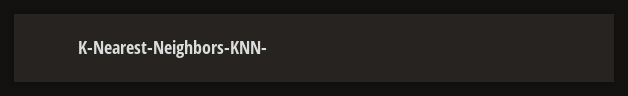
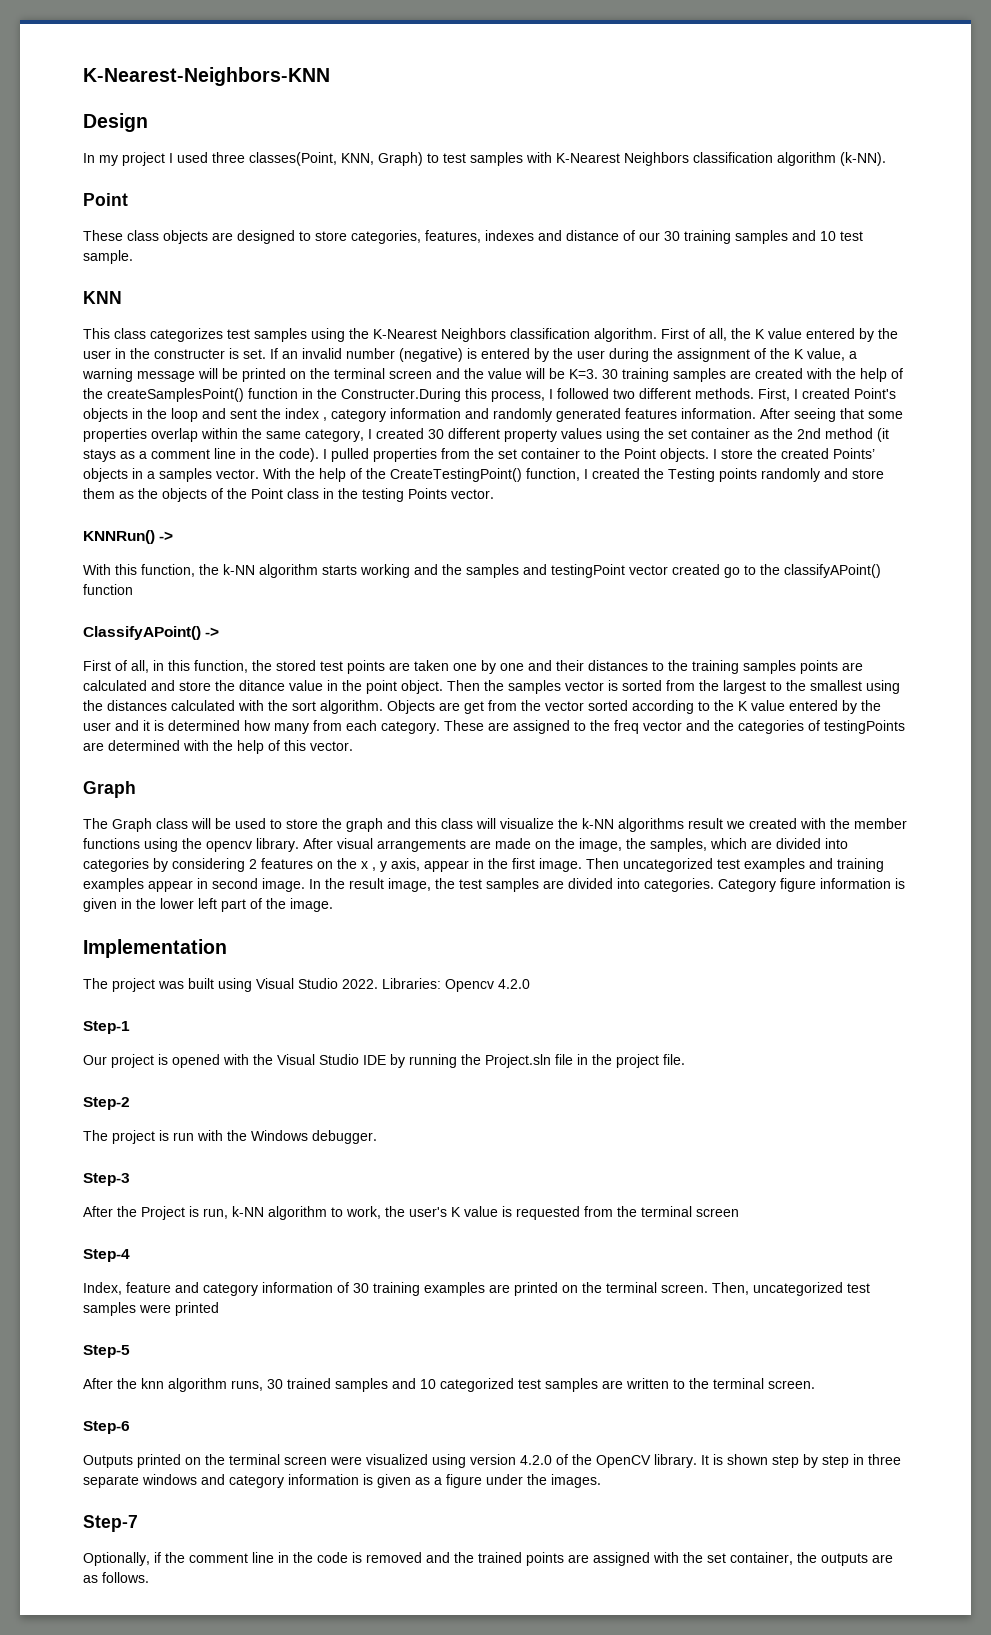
- K-Nearest-Neighbors-KNN-
+ K-Nearest-Neighbors-KNN
+ Design
+ In my project I used three classes(Point, KNN, Graph) to test samples with K-Nearest Neighbors classification algorithm (k-NN).
+ Point
+ These class objects are designed to store categories, features, indexes and distance of our 30 training samples and 10 test sample.
+ KNN
+ This class categorizes test samples using the K-Nearest Neighbors classification algorithm. First of all, the K value entered by the user in the constructer is set. If an invalid number (negative) is entered by the user during the assignment of the K value, a warning message will be printed on the terminal screen and the value will be K=3. 30 training samples are created with the help of the createSamplesPoint() function in the Constructer.During this process, I followed two different methods. First, I created Point's objects in the loop and sent the index , category information and randomly generated features information. After seeing that some properties overlap within the same category, I created 30 different property values using the set container as the 2nd method (it stays as a comment line in the code). I pulled properties from the set container to the Point objects. I store the created Points’ objects in a samples vector. With the help of the CreateTestingPoint() function, I created the Testing points randomly and store them as the objects of the Point class in the testing Points vector.
+ KNNRun() ->
+ With this function, the k-NN algorithm starts working and the samples and testingPoint vector created go to the classifyAPoint() function
+ ClassifyAPoint() ->
+ First of all, in this function, the stored test points are taken one by one and their distances to the training samples points are calculated and store the ditance value in the point object. Then the samples vector is sorted from the largest to the smallest using the distances calculated with the sort algorithm. Objects are get from the vector sorted according to the K value entered by the user and it is determined how many from each category. These are assigned to the freq vector and the categories of testingPoints are determined with the help of this vector.
+ Graph
+ The Graph class will be used to store the graph and this class will visualize the k-NN algorithms result we created with the member functions using the opencv library. After visual arrangements are made on the image, the samples, which are divided into categories by considering 2 features on the x , y axis, appear in the first image. Then uncategorized test examples and training examples appear in second image. In the result image, the test samples are divided into categories. Category figure information is given in the lower left part of the image.
+ Implementation
+ The project was built using Visual Studio 2022. Libraries: Opencv 4.2.0
+ Step-1
+ Our project is opened with the Visual Studio IDE by running the Project.sln file in the project file.
+ Step-2
+ The project is run with the Windows debugger.
+ Step-3
+ After the Project is run, k-NN algorithm to work, the user's K value is requested from the terminal screen
+ Step-4
+ Index, feature and category information of 30 training examples are printed on the terminal screen. Then, uncategorized test samples were printed
+ Step-5
+ After the knn algorithm runs, 30 trained samples and 10 categorized test samples are written to the terminal screen.
+ Step-6
+ Outputs printed on the terminal screen were visualized using version 4.2.0 of the OpenCV library. It is shown step by step in three separate windows and category information is given as a figure under the images.
+ Step-7
+ Optionally, if the comment line in the code is removed and the trained points are assigned with the set container, the outputs are as follows.

